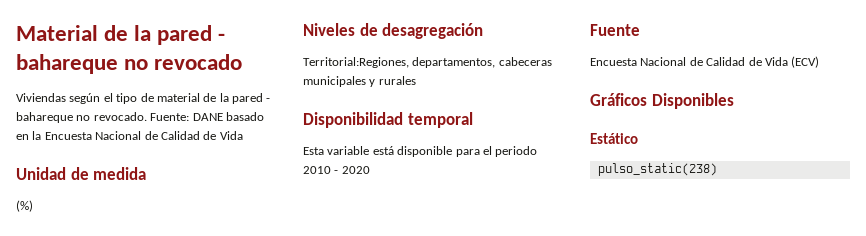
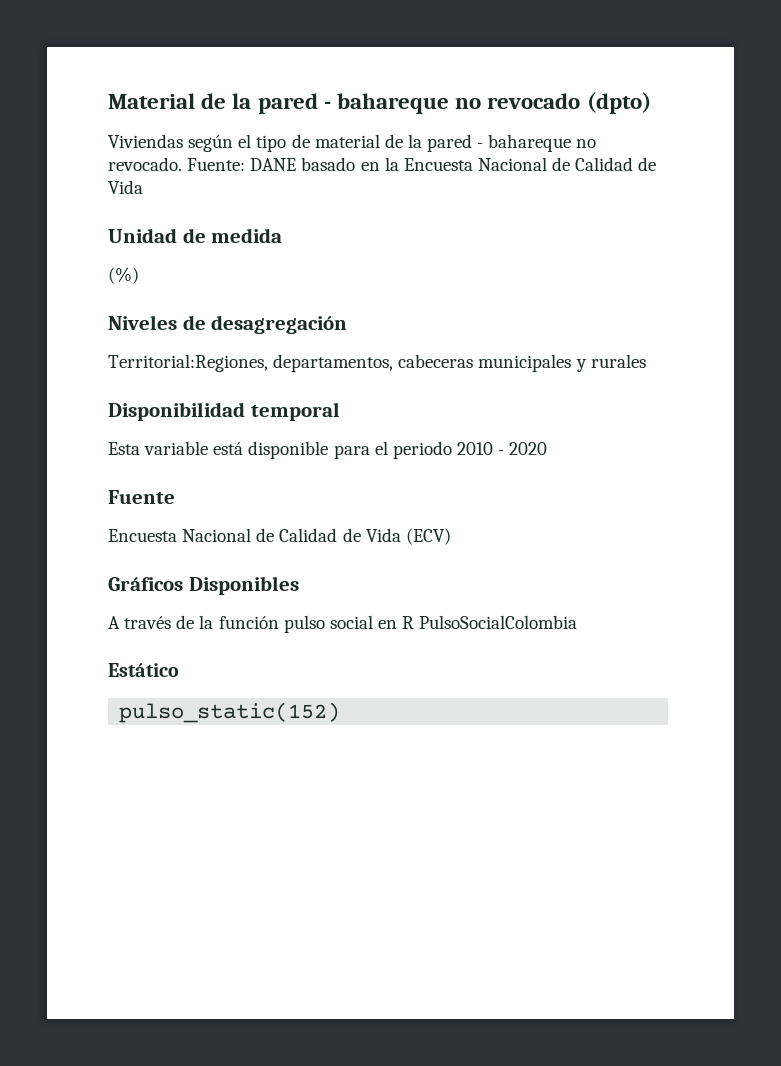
- Material de la pared - bahareque no revocado
+ Material de la pared - bahareque no revocado (dpto)
+ A través de la función pulso social en R PulsoSocialColombia
- pulso_static(238)
+ pulso_static(152)

